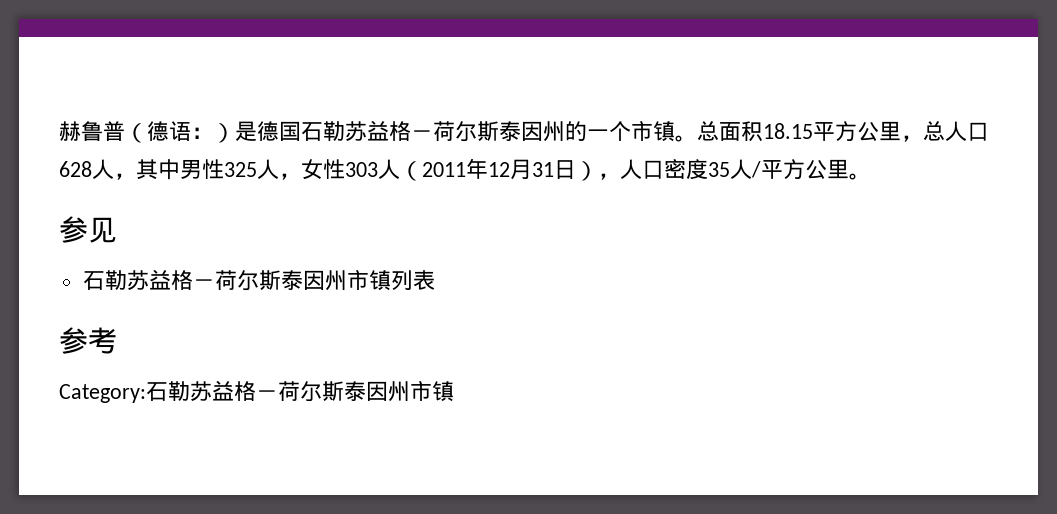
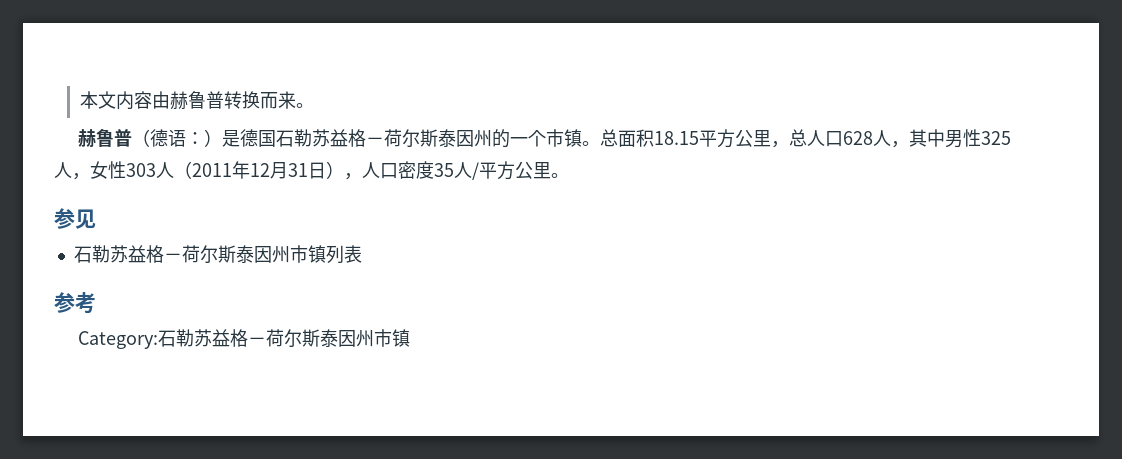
+ 本文内容由赫鲁普转换而来。

